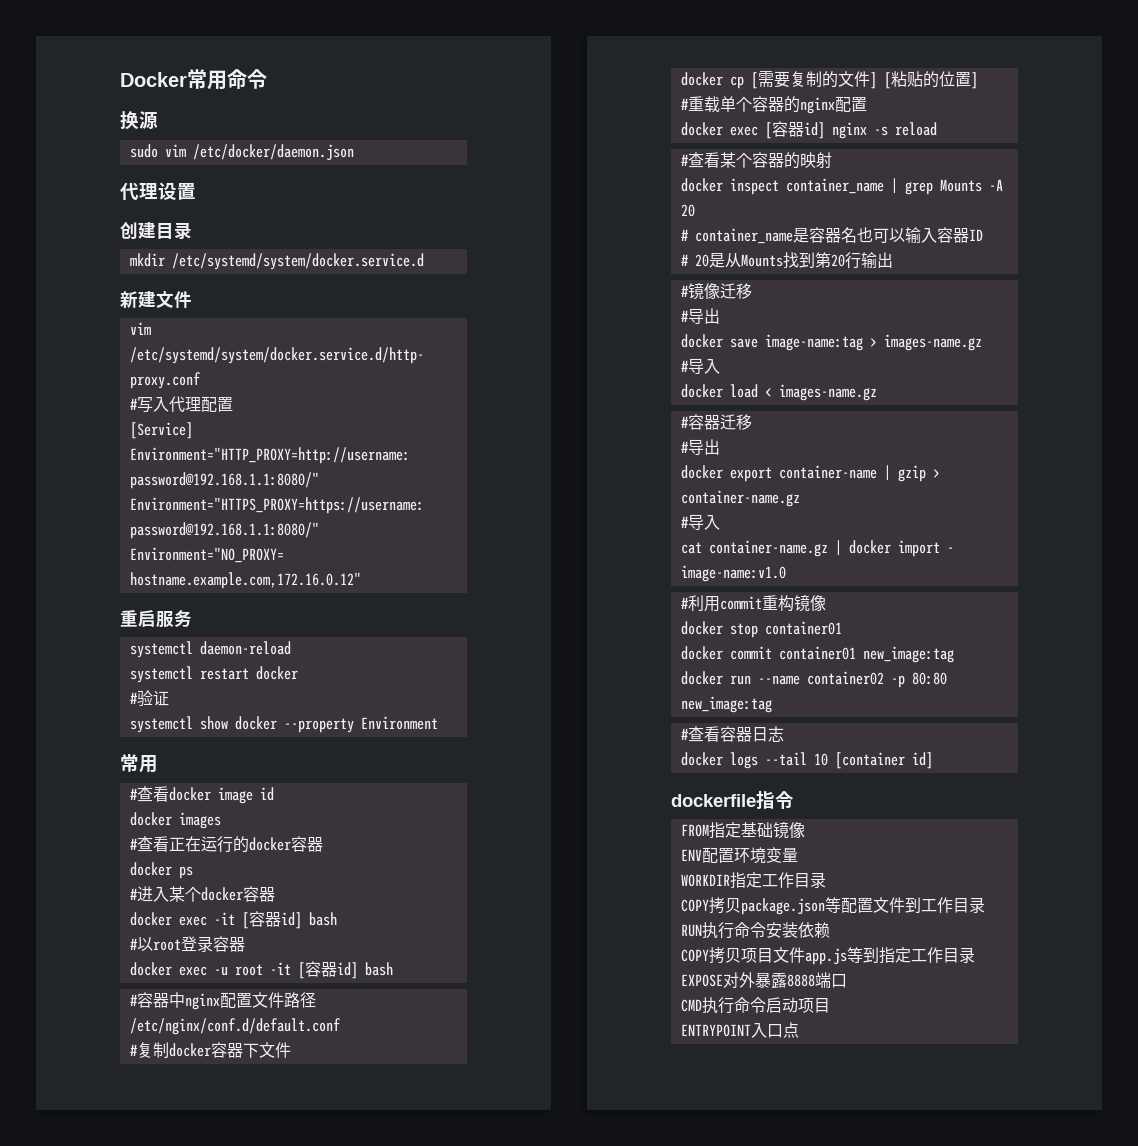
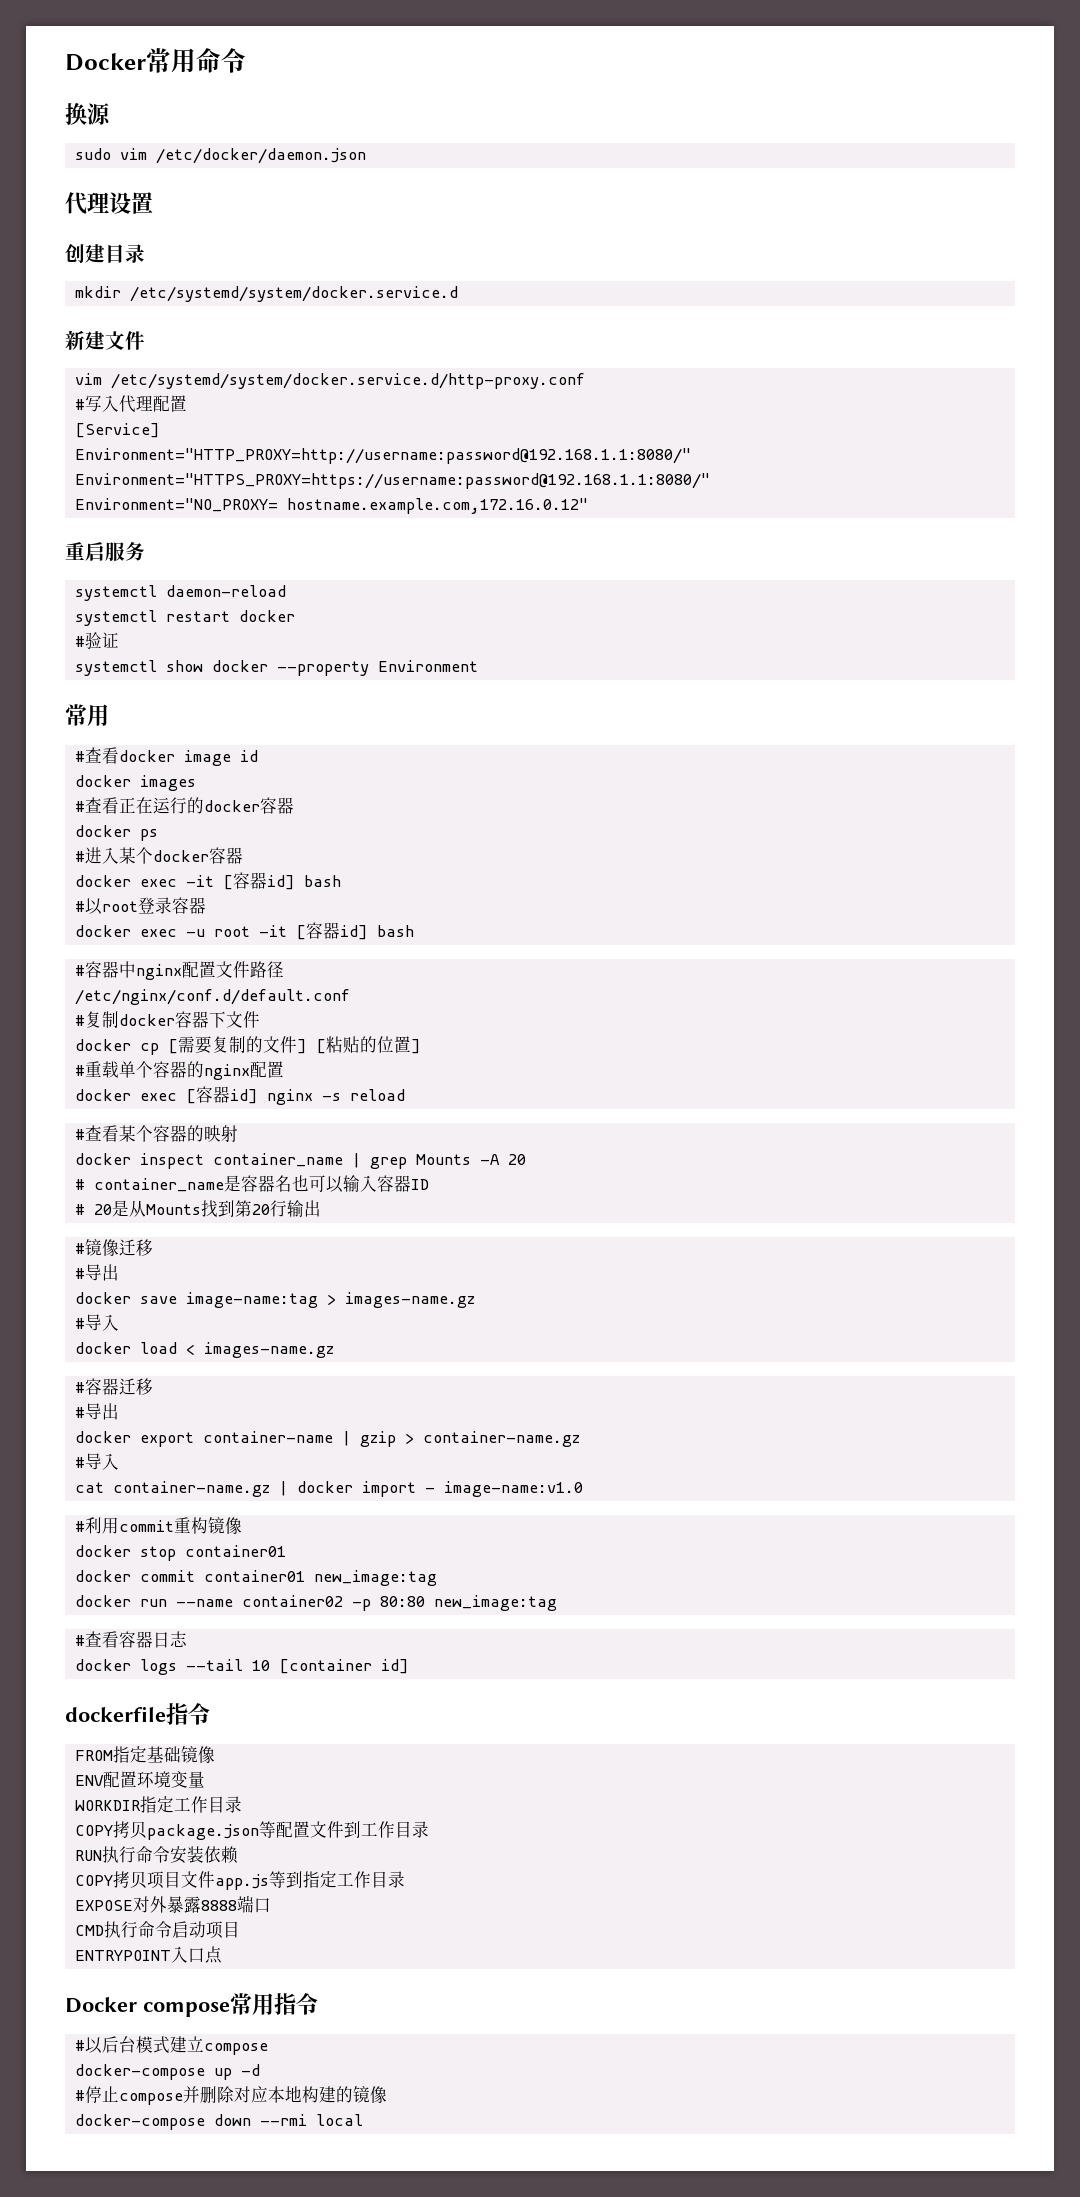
+ Docker compose常用指令
+ #以后台模式建立compose
+ docker-compose up -d
+ #停止compose并删除对应本地构建的镜像
+ docker-compose down --rmi local

